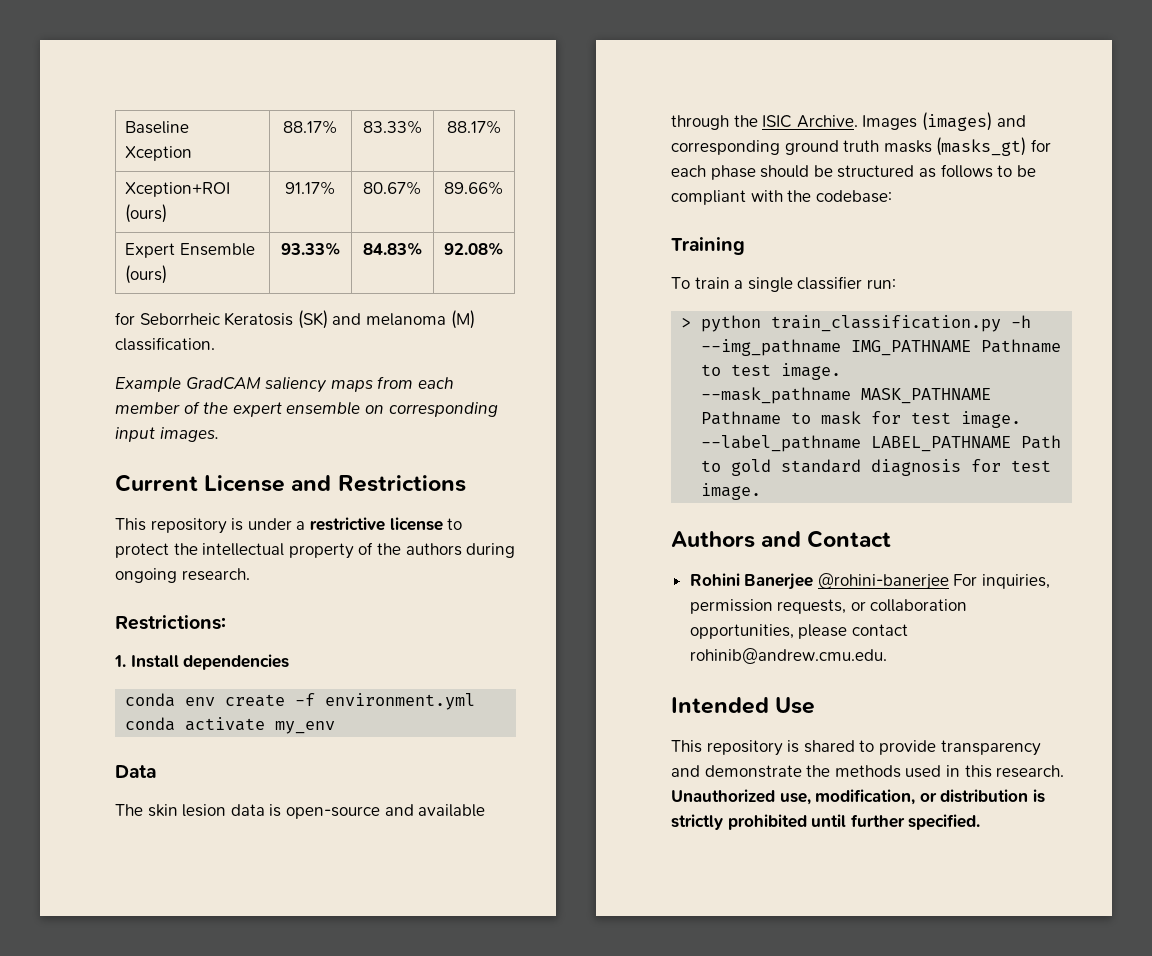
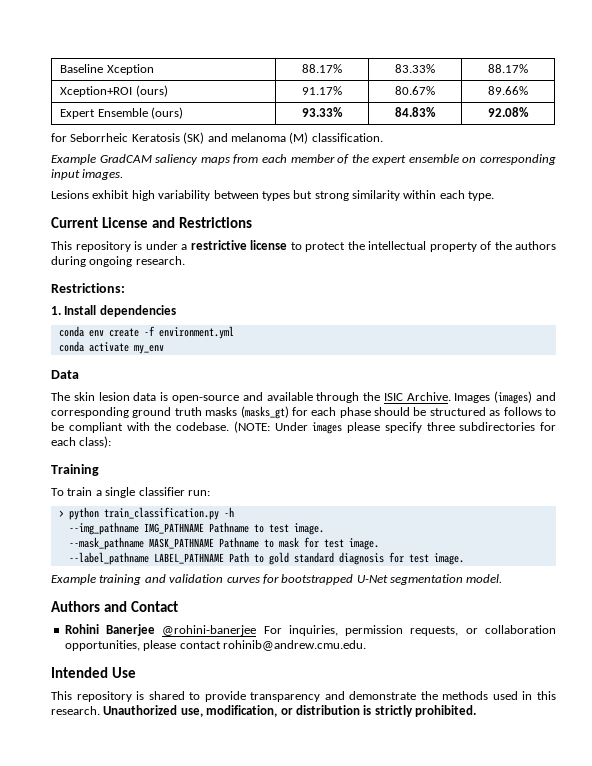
+ Lesions exhibit high variability between types but strong similarity within each type.
- Images (images) and corresponding ground truth masks (masks_gt) for each phase should be structured as follows to be compliant with the codebase:
+ Images (images) and corresponding ground truth masks (masks_gt) for each phase should be structured as follows to be compliant with the codebase. (NOTE: Under images please specify three subdirectories for each class):
+ Example training and validation curves for bootstrapped U-Net segmentation model.
- Unauthorized use, modification, or distribution is strictly prohibited until further specified.
+ Unauthorized use, modification, or distribution is strictly prohibited.

